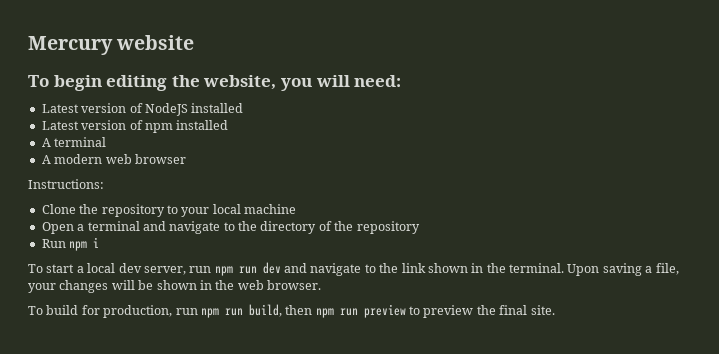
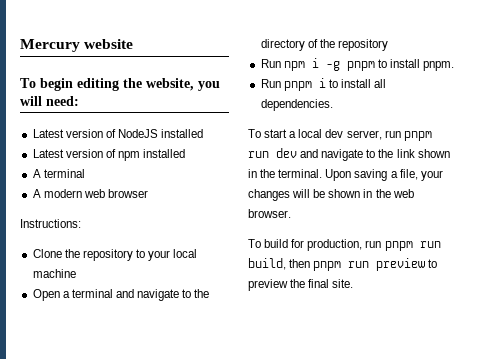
- Run npm i
+ Run npm i -g pnpm to install pnpm.
+ Run pnpm i to install all dependencies.
- To start a local dev server, run npm run dev and navigate to the link shown in the terminal.
+ To start a local dev server, run pnpm run dev and navigate to the link shown in the terminal.
- To build for production, run npm run build, then npm run preview to preview the final site.
+ To build for production, run pnpm run build, then pnpm run preview to preview the final site.

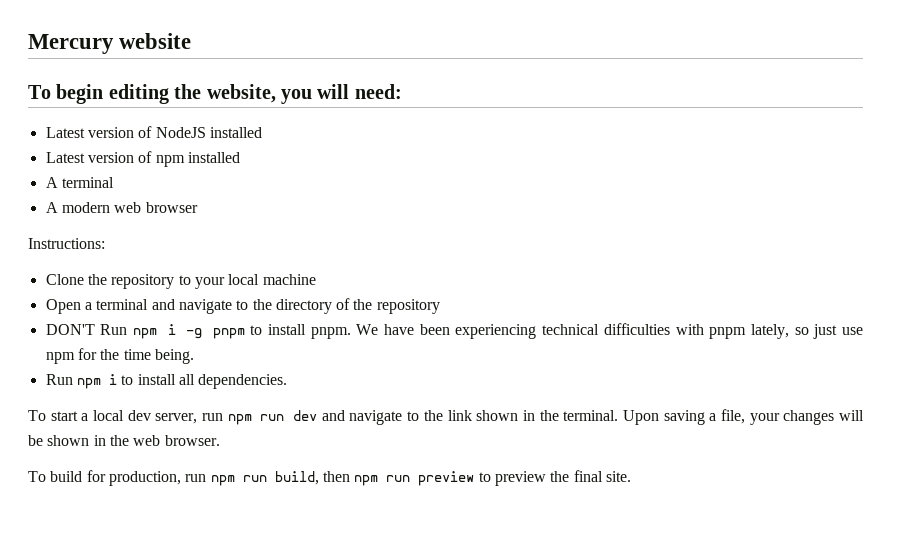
- Run npm i -g pnpm to install pnpm.
- Run pnpm i to install all dependencies.
+ DON'T Run npm i -g pnpm to install pnpm. We have been experiencing technical difficulties with pnpm lately, so just use npm for the time being.
+ Run npm i to install all dependencies.
- To start a local dev server, run pnpm run dev and navigate to the link shown in the terminal.
+ To start a local dev server, run npm run dev and navigate to the link shown in the terminal.
- To build for production, run pnpm run build, then pnpm run preview to preview the final site.
+ To build for production, run npm run build, then npm run preview to preview the final site.

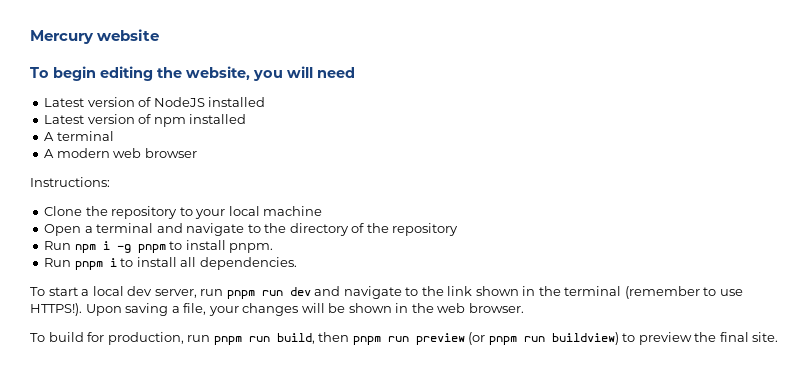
- To begin editing the website, you will need:
+ To begin editing the website, you will need
- DON'T Run npm i -g pnpm to install pnpm. We have been experiencing technical difficulties with pnpm lately, so just use npm for the time being.
- Run npm i to install all dependencies.
+ Run npm i -g pnpm to install pnpm.
+ Run pnpm i to install all dependencies.
- To start a local dev server, run npm run dev and navigate to the link shown in the terminal.
+ To start a local dev server, run pnpm run dev and navigate to the link shown in the terminal (remember to use HTTPS!).
- To build for production, run npm run build, then npm run preview to preview the final site.
+ To build for production, run pnpm run build, then pnpm run preview (or pnpm run buildview) to preview the final site.

